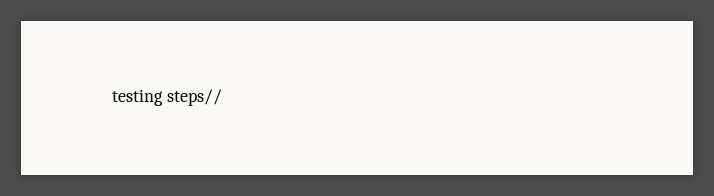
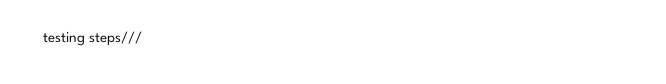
- testing steps//
+ testing steps///

